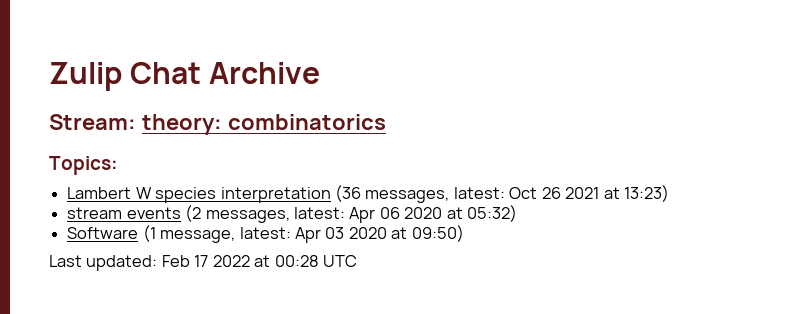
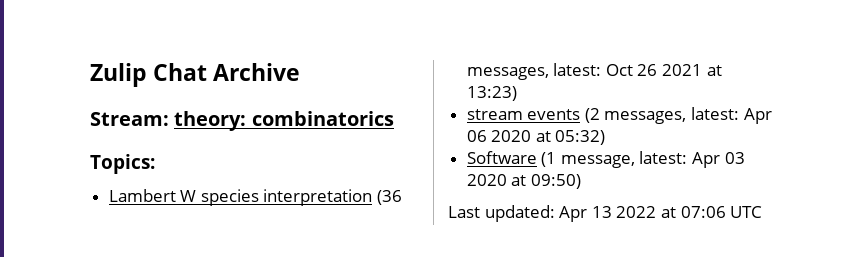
- Last updated: Feb 17 2022 at 00:28 UTC
+ Last updated: Apr 13 2022 at 07:06 UTC

